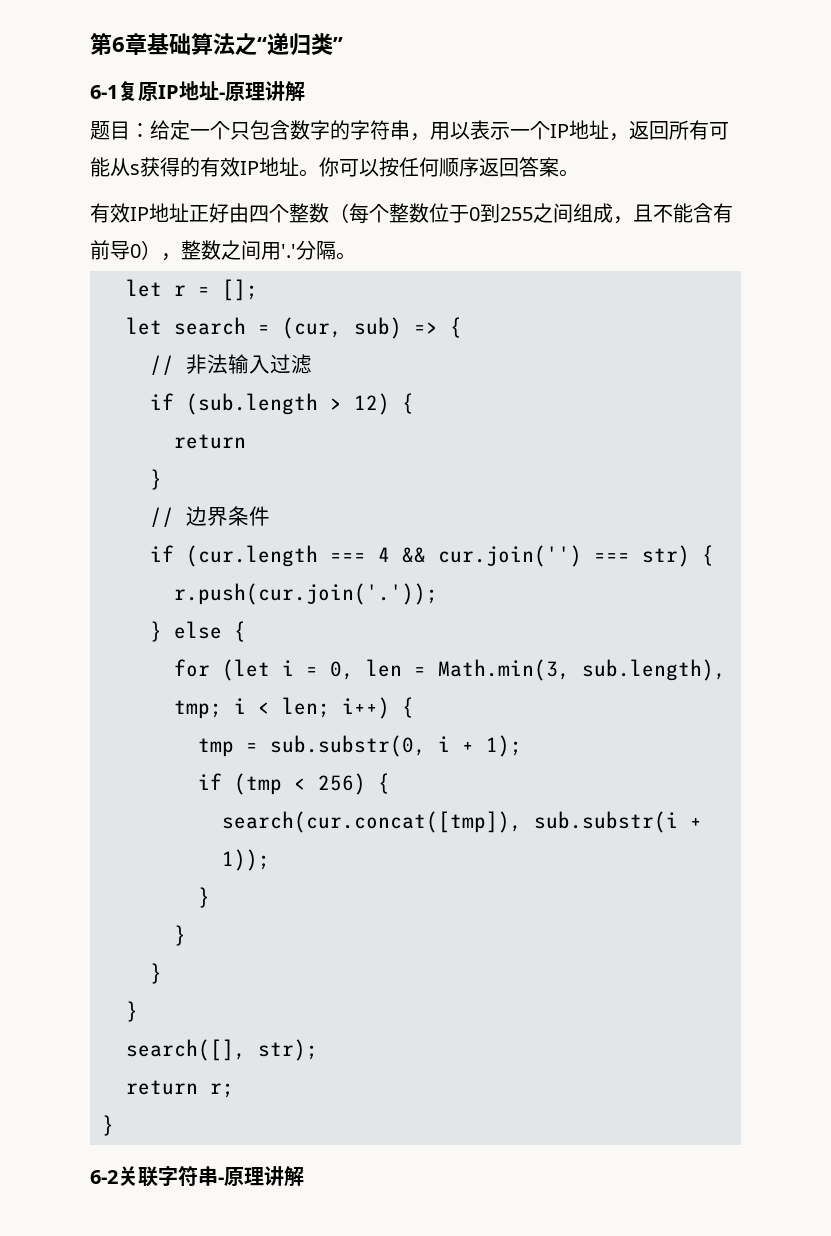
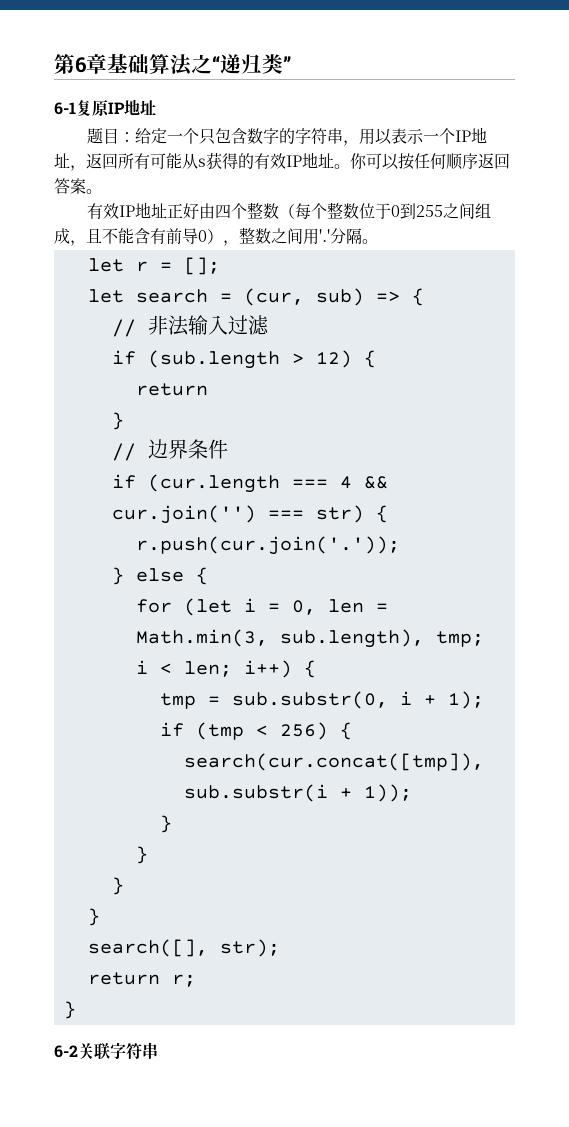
- 6-1复原IP地址-原理讲解
+ 6-1复原IP地址
- 6-2关联字符串-原理讲解
+ 6-2关联字符串

